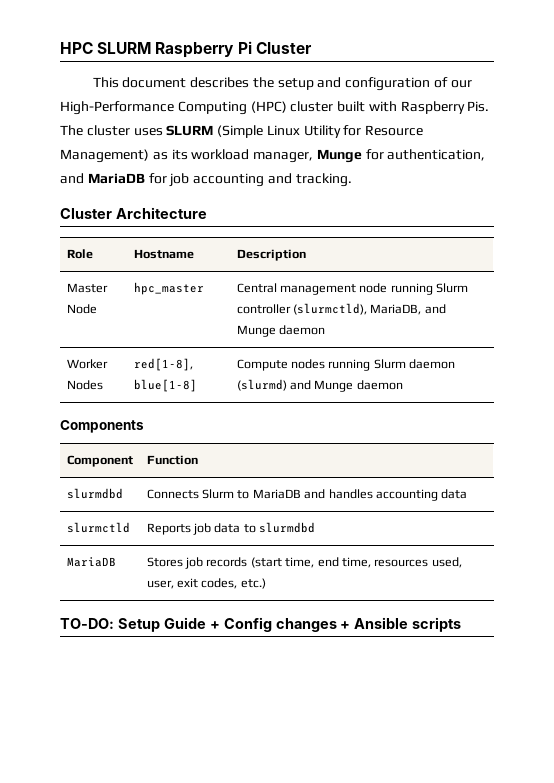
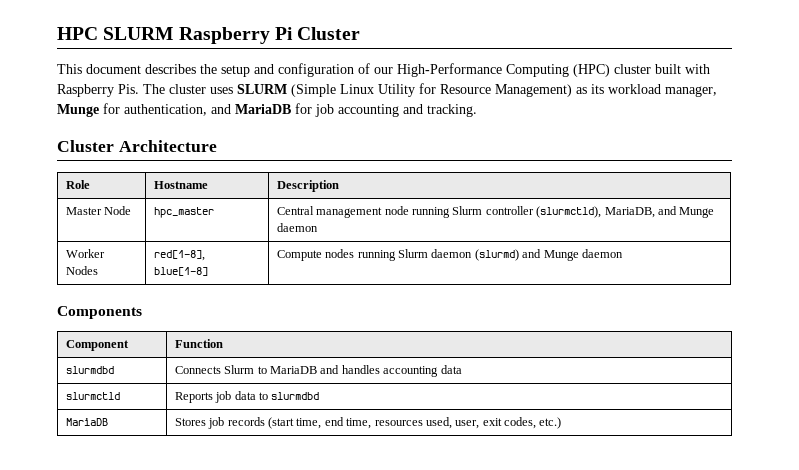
- TO-DO: Setup Guide + Config changes + Ansible scripts

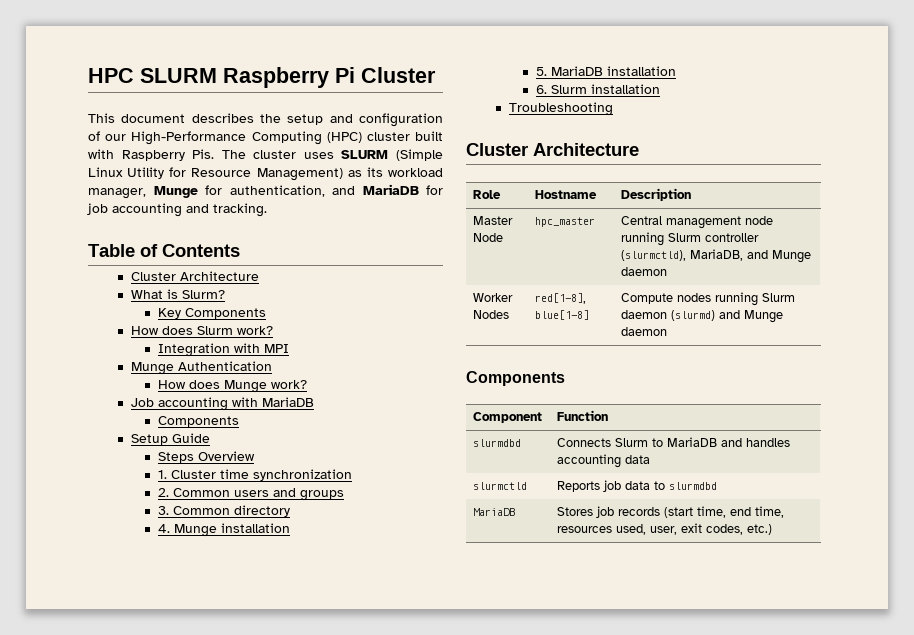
+ Table of Contents
+ Cluster Architecture
+ What is Slurm?
+ Key Components
+ How does Slurm work?
+ Integration with MPI
+ Munge Authentication
+ How does Munge work?
+ Job accounting with MariaDB
+ Components
+ Setup Guide
+ Steps Overview
+ 1. Cluster time synchronization
+ 2. Common users and groups
+ 3. Common directory
+ 4. Munge installation
+ 5. MariaDB installation
+ 6. Slurm installation
+ Troubleshooting

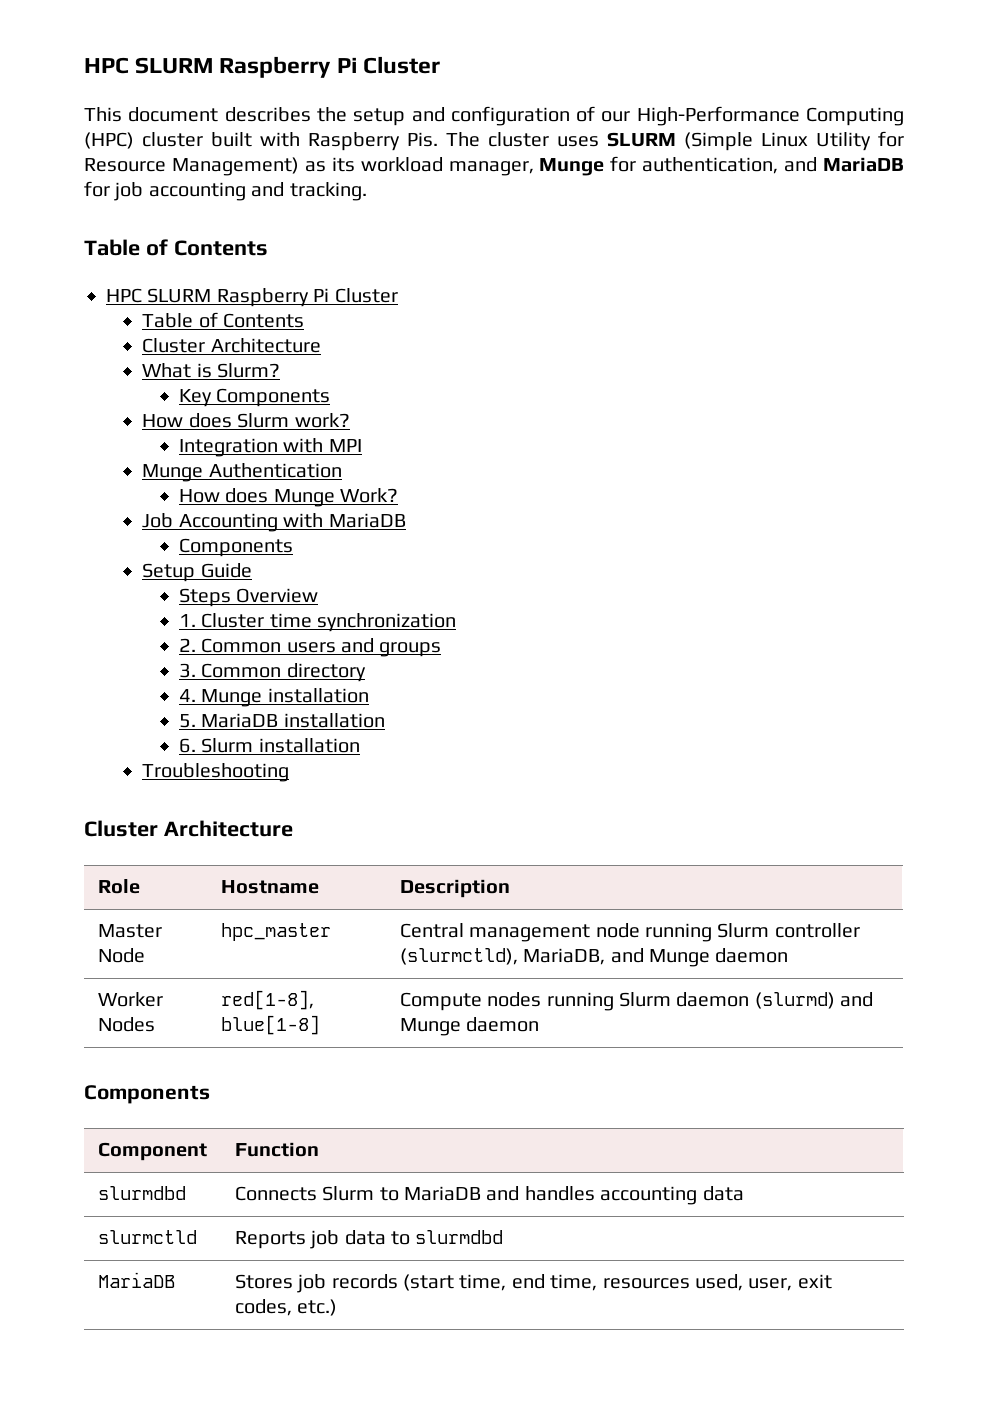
  This document describes the setup and configuration of our High-Performance Computing (HPC) cluster built with Raspberry Pis. The cluster uses SLURM (Simple Linux Utility for Resource Management) as its workload manager, Munge for authentication, and MariaDB for job accounting and tracking.
+ Table of Contents
+ HPC SLURM Raspberry Pi Cluster
- How does Munge work?
+ How does Munge Work?
- Job accounting with MariaDB
+ Job Accounting with MariaDB

